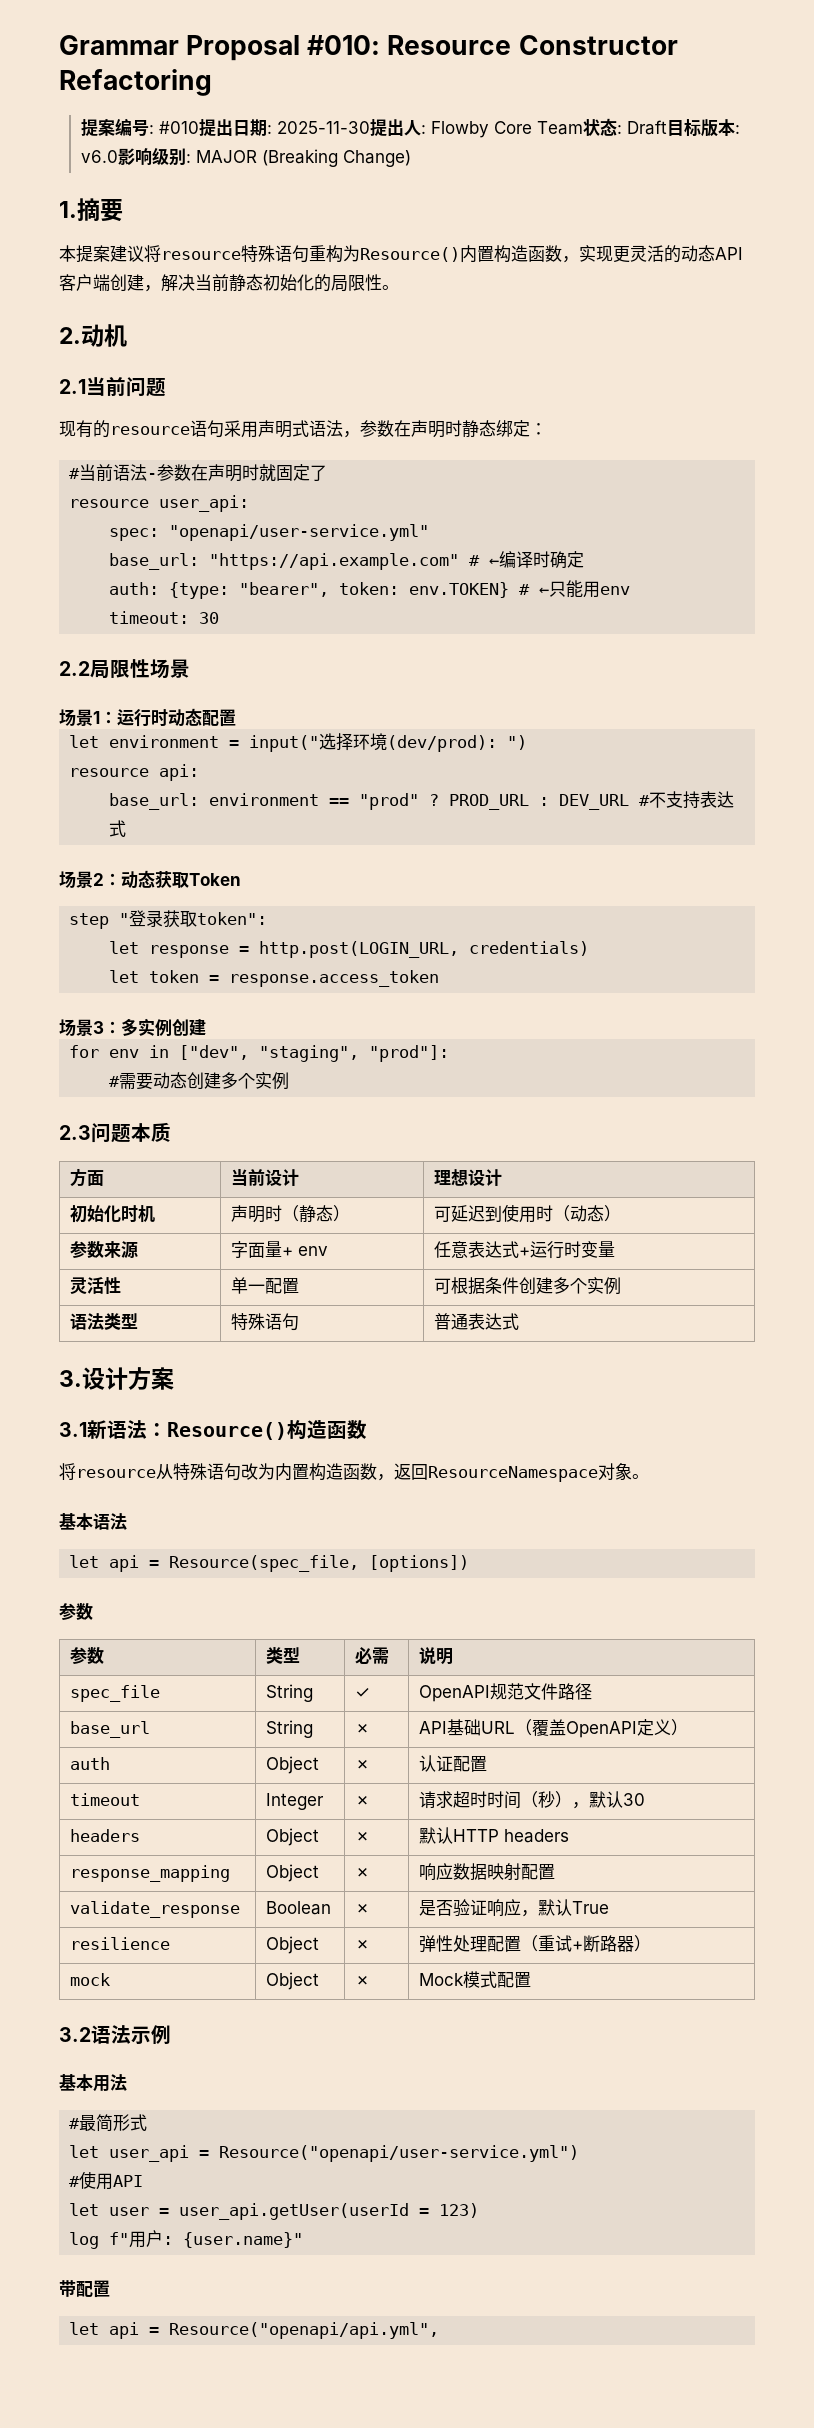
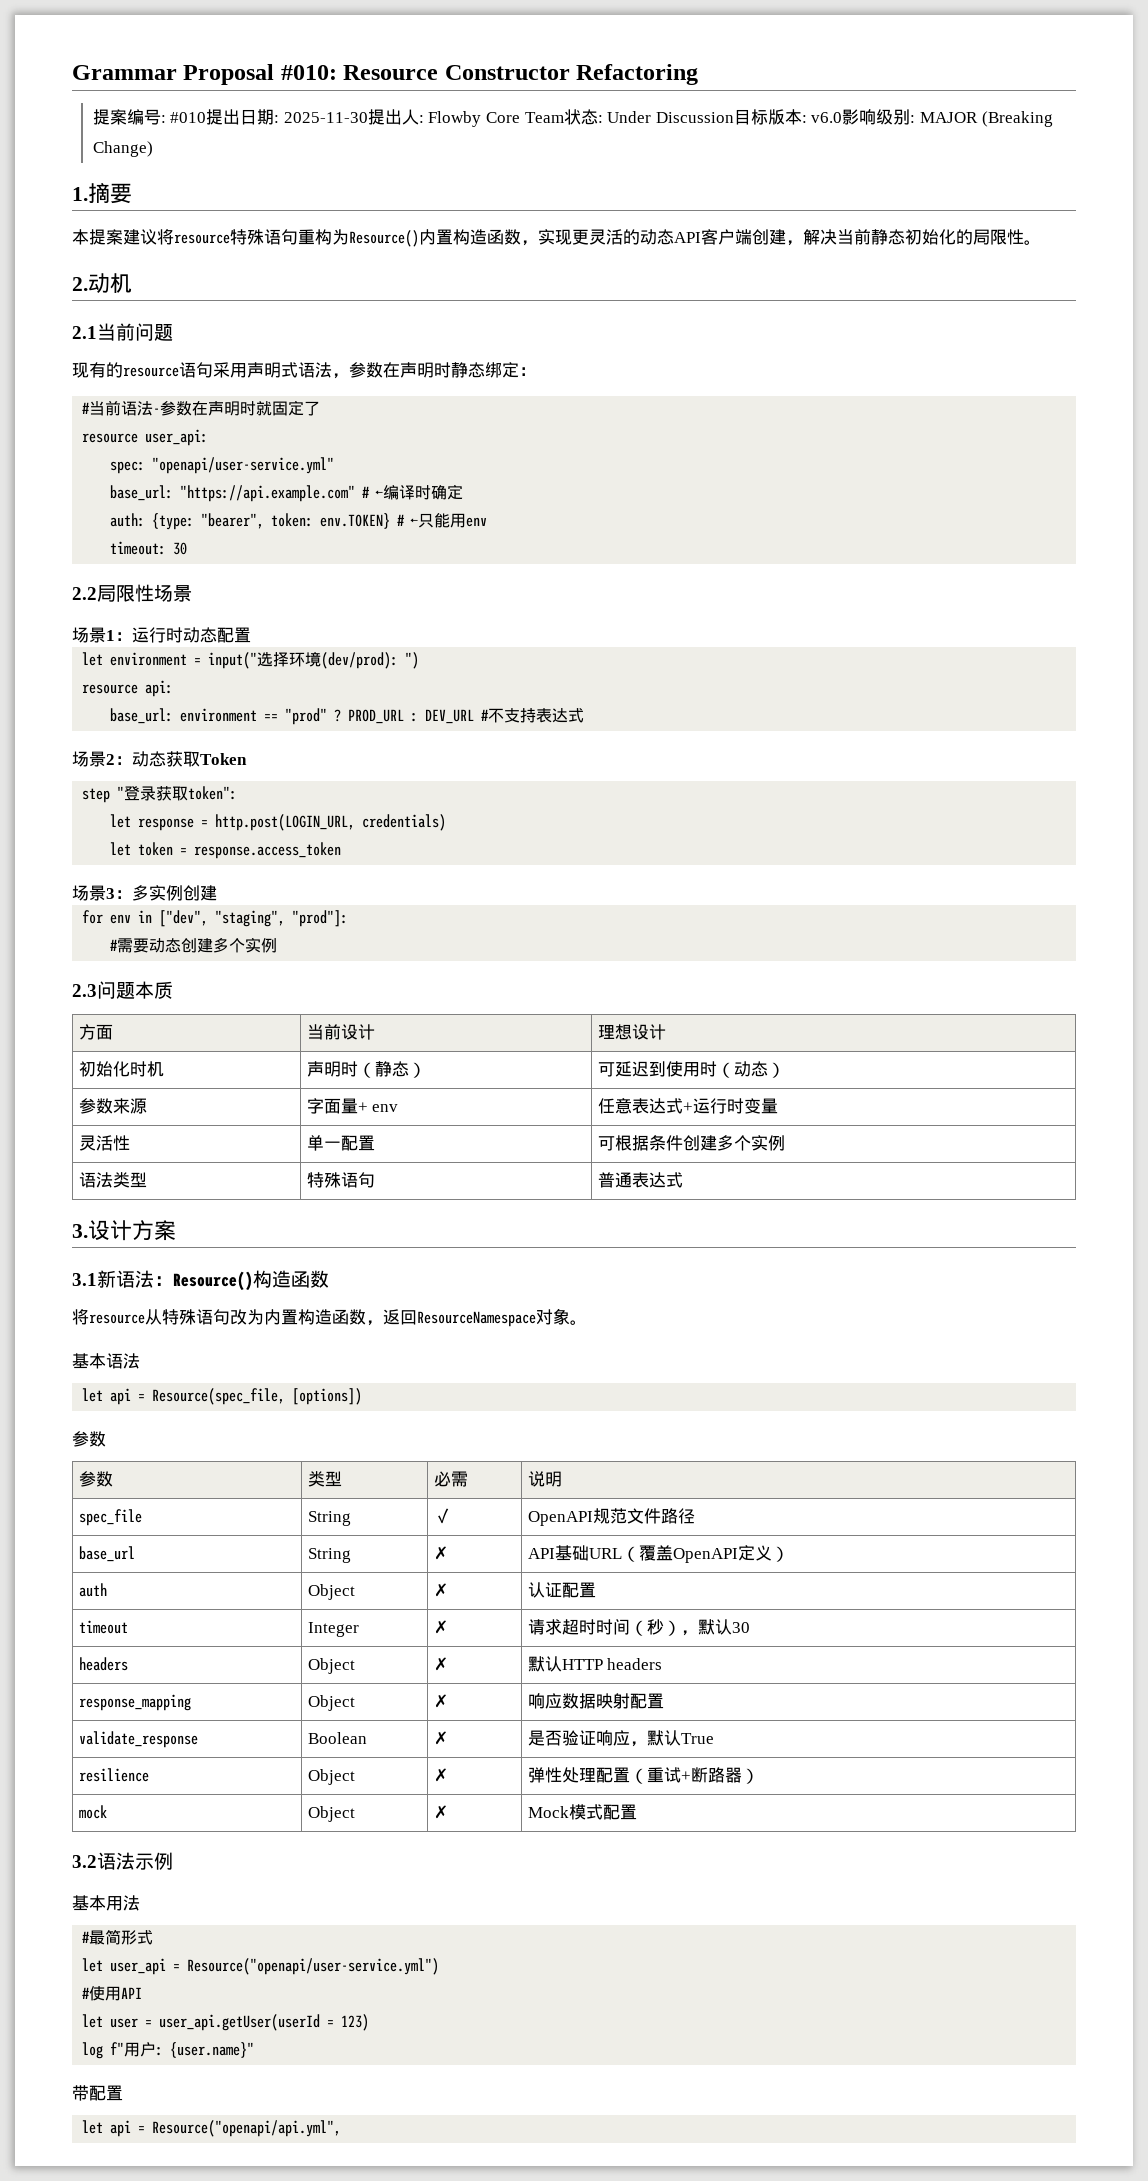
- 提案编号: #010提出日期: 2025-11-30提出人: Flowby Core Team状态: Draft目标版本: v6.0影响级别: MAJOR (Breaking Change)
+ 提案编号: #010提出日期: 2025-11-30提出人: Flowby Core Team状态: Under Discussion目标版本: v6.0影响级别: MAJOR (Breaking Change)

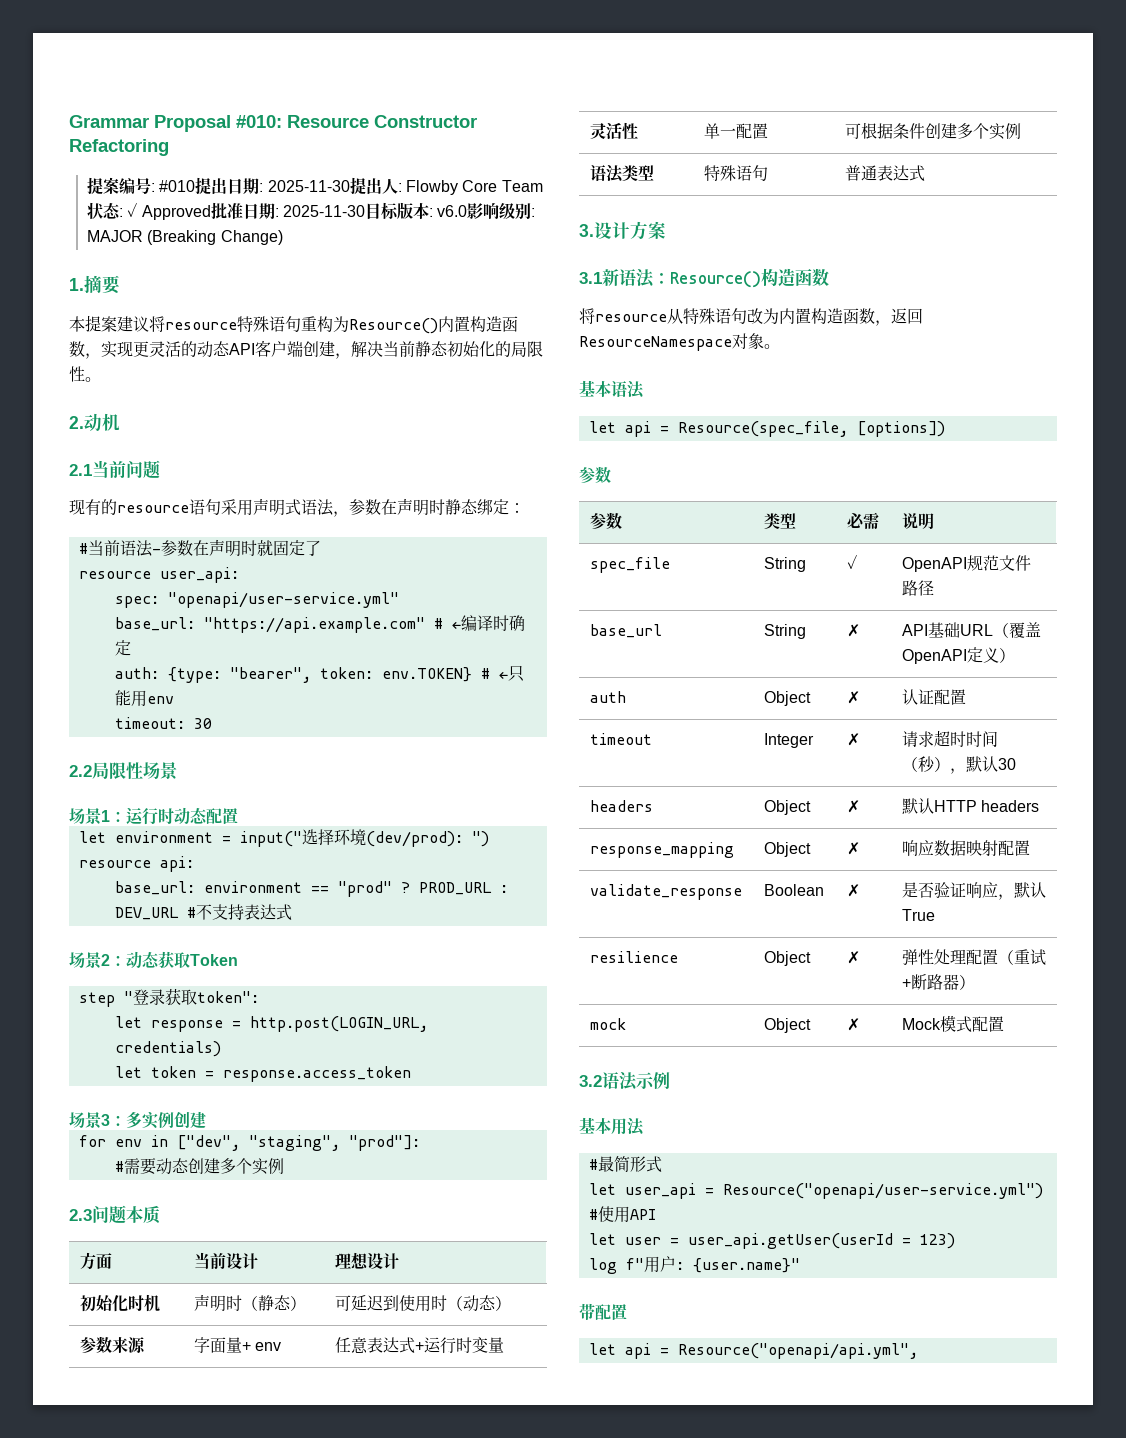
- 提案编号: #010提出日期: 2025-11-30提出人: Flowby Core Team状态: Under Discussion目标版本: v6.0影响级别: MAJOR (Breaking Change)
+ 提案编号: #010提出日期: 2025-11-30提出人: Flowby Core Team状态: ✓ Approved批准日期: 2025-11-30目标版本: v6.0影响级别: MAJOR (Breaking Change)

